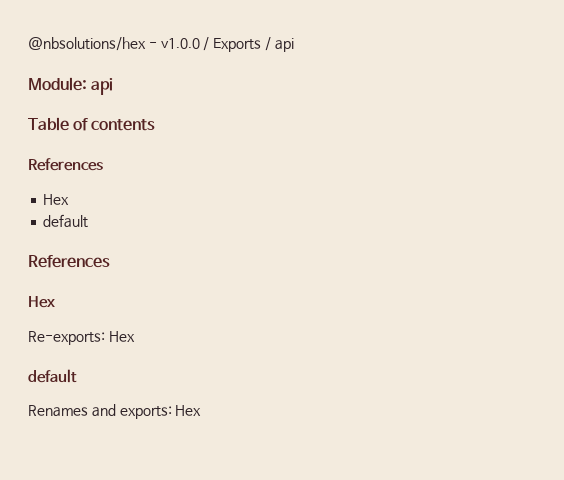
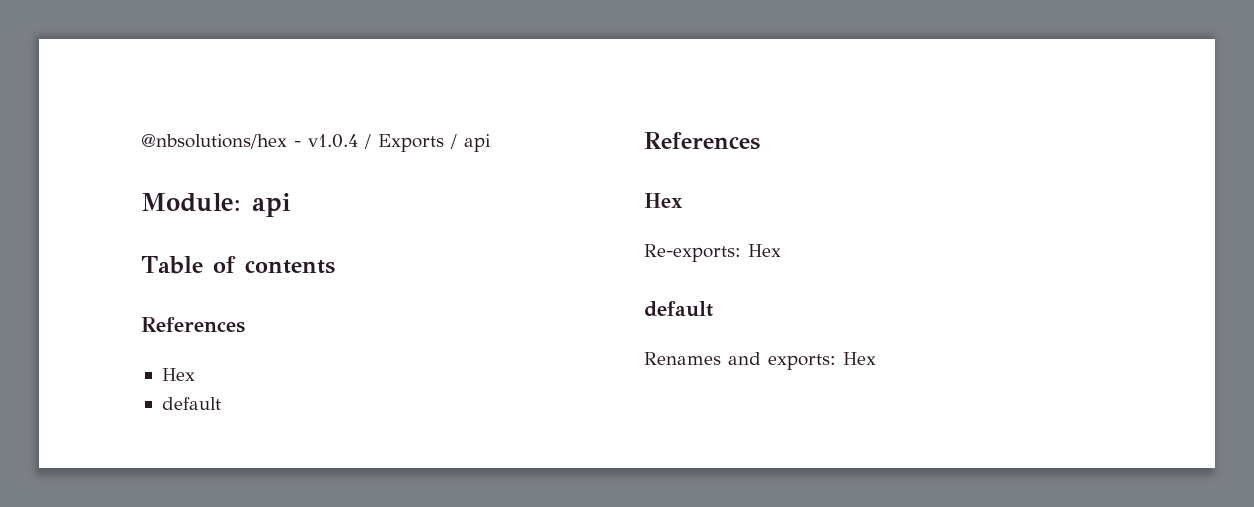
- @nbsolutions/hex - v1.0.0 / Exports / api
+ @nbsolutions/hex - v1.0.4 / Exports / api

